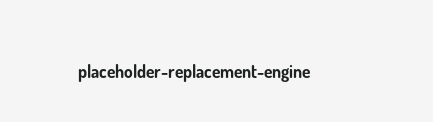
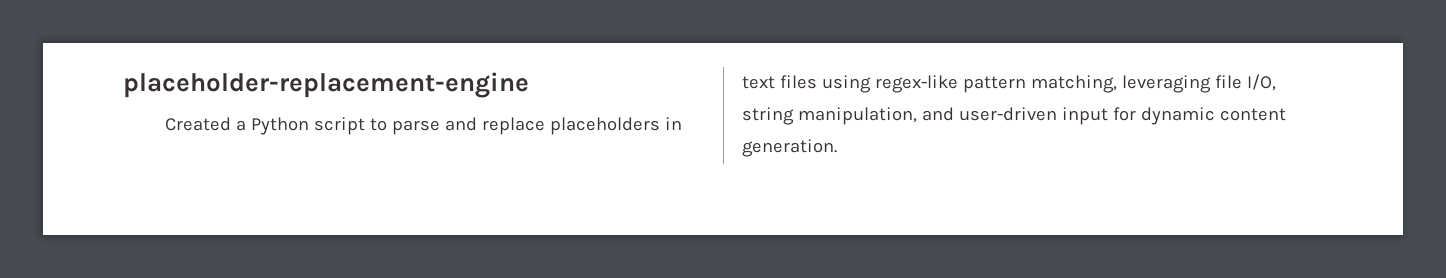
+ Created a Python script to parse and replace placeholders in text files using regex-like pattern matching, leveraging file I/O, string manipulation, and user-driven input for dynamic content generation.

